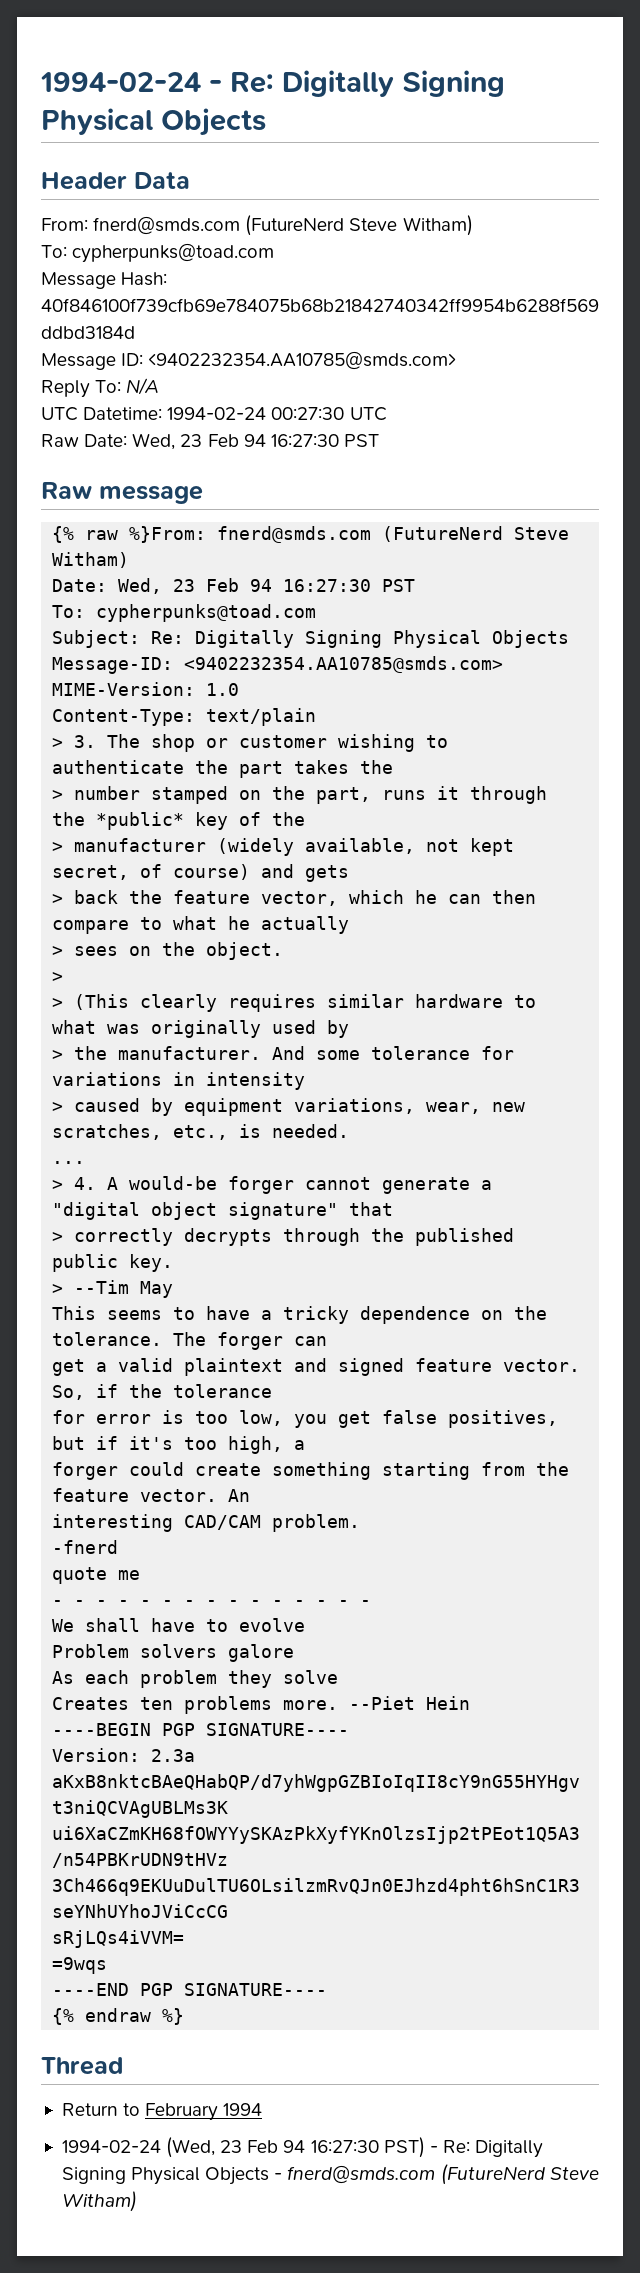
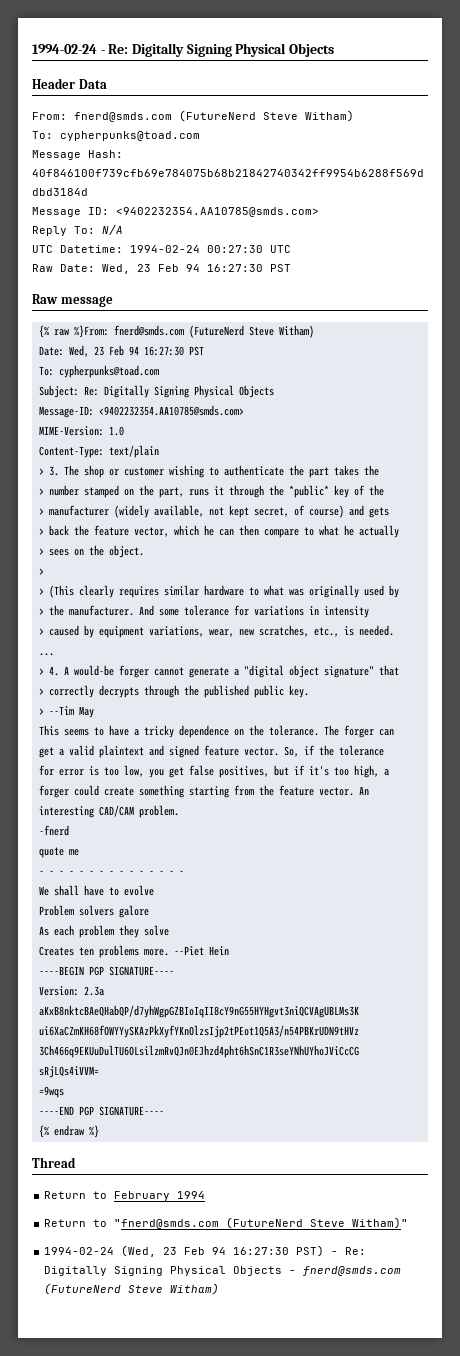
+ Return to "fnerd@smds.com (FutureNerd Steve Witham)"

